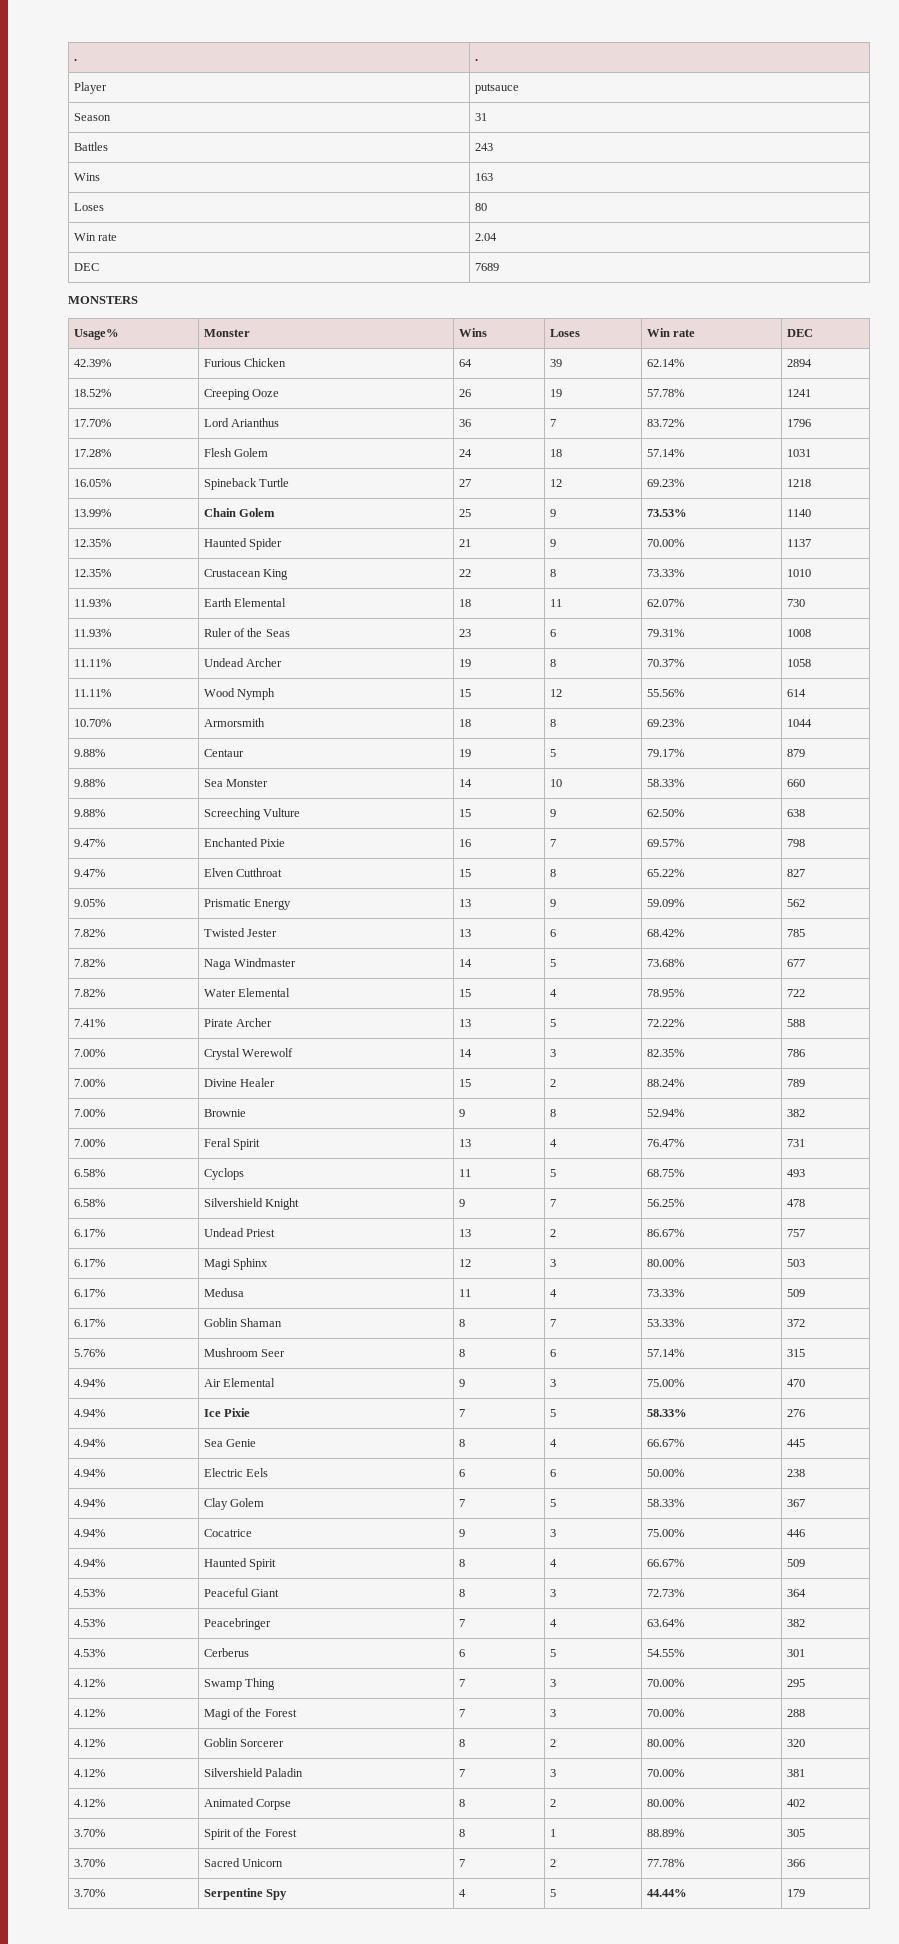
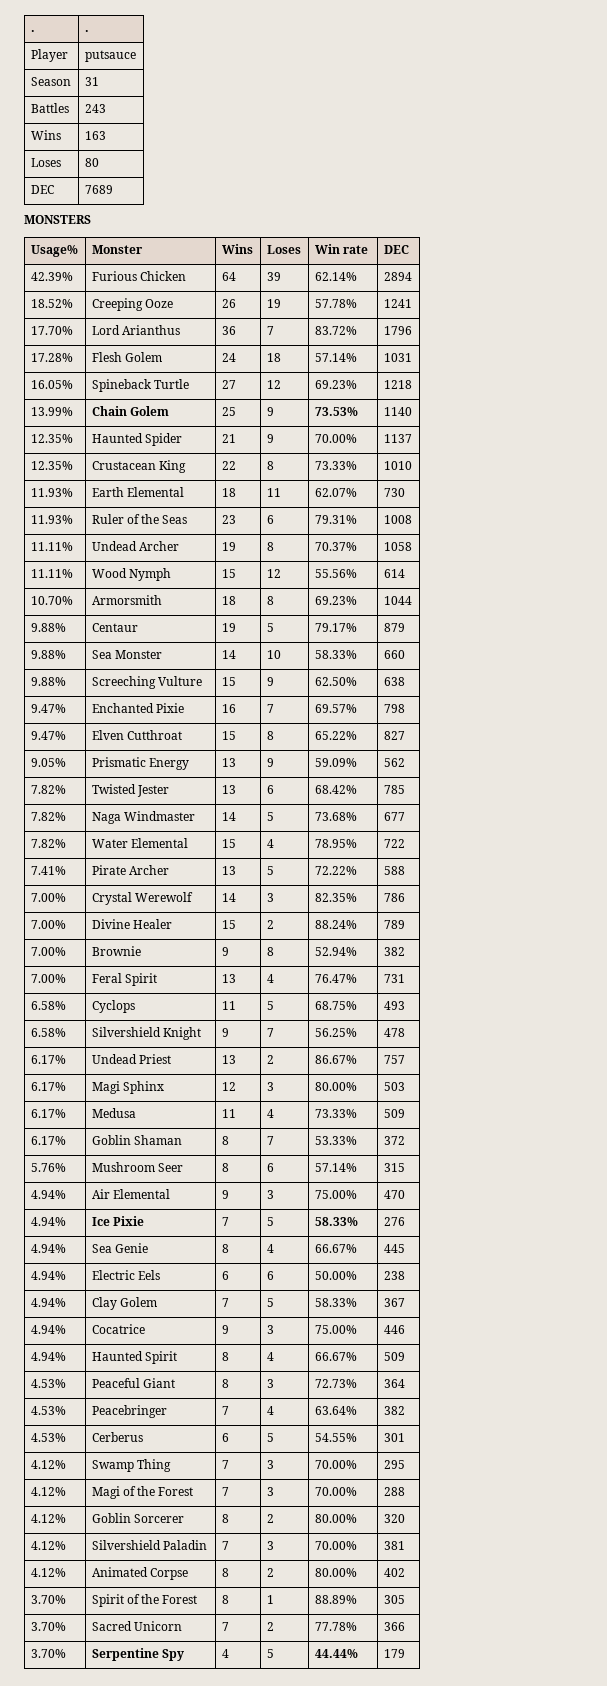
- Win rate | 2.04

